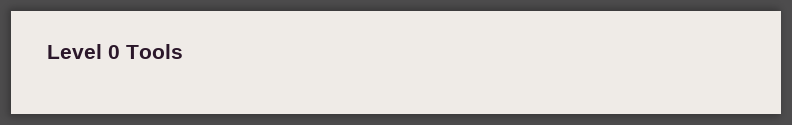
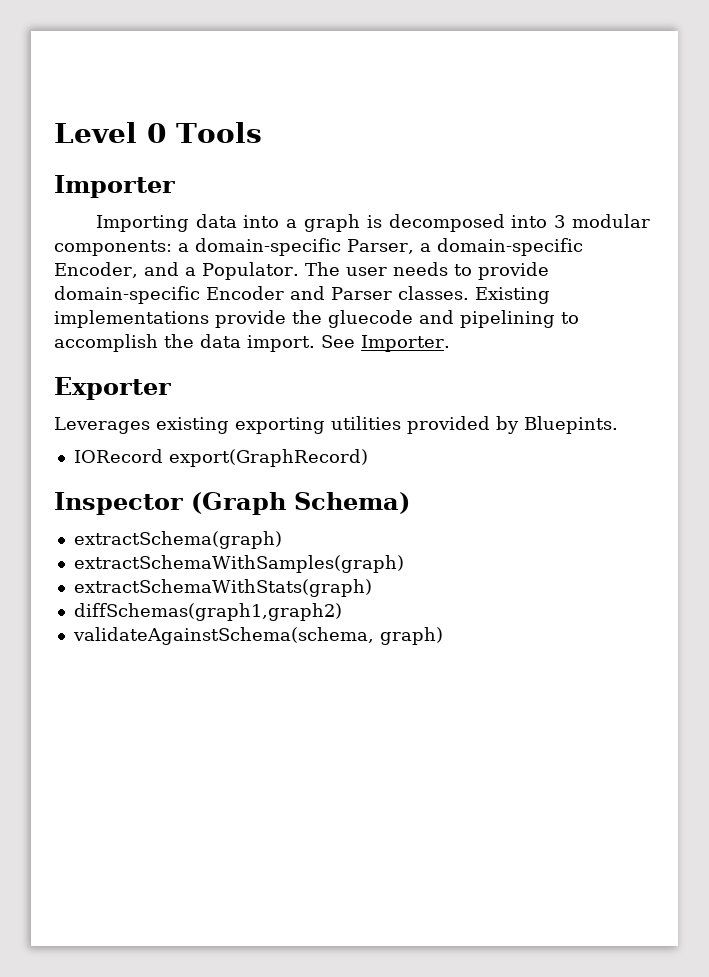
+ Importer
+ Importing data into a graph is decomposed into 3 modular components: a domain-specific Parser, a domain-specific Encoder, and a Populator. The user needs to provide domain-specific Encoder and Parser classes. Existing implementations provide the gluecode and pipelining to accomplish the data import. See Importer.
+ Exporter
+ Leverages existing exporting utilities provided by Bluepints.
+ IORecord export(GraphRecord)
+ Inspector (Graph Schema)
+ extractSchema(graph)
+ extractSchemaWithSamples(graph)
+ extractSchemaWithStats(graph)
+ diffSchemas(graph1,graph2)
+ validateAgainstSchema(schema, graph)

